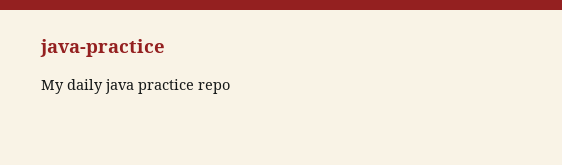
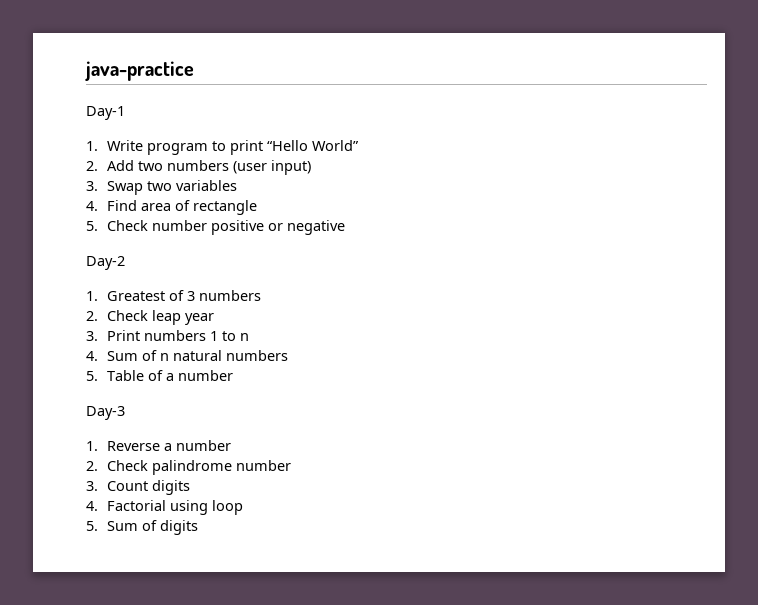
- My daily java practice repo
+ Day-1
+ 1. Write program to print “Hello World”
+ 2. Add two numbers (user input)
+ 3. Swap two variables
+ 4. Find area of rectangle
+ 5. Check number positive or negative
+ Day-2
+ 1. Greatest of 3 numbers
+ 2. Check leap year
+ 3. Print numbers 1 to n
+ 4. Sum of n natural numbers
+ 5. Table of a number
+ Day-3
+ 1. Reverse a number
+ 2. Check palindrome number
+ 3. Count digits
+ 4. Factorial using loop
+ 5. Sum of digits

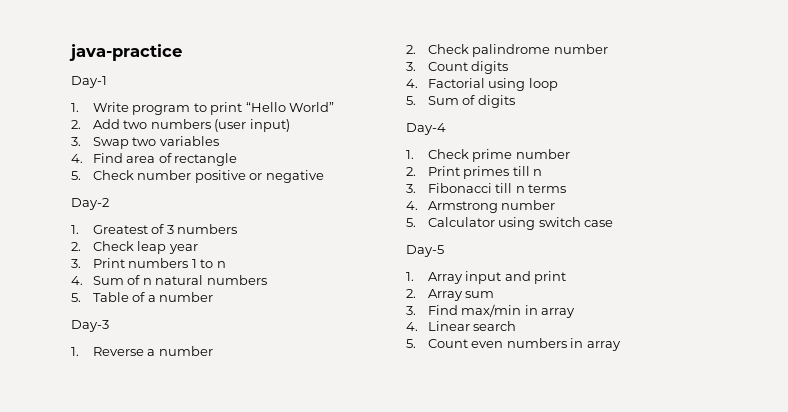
+ Day-4
+ 1. Check prime number
+ 2. Print primes till n
+ 3. Fibonacci till n terms
+ 4. Armstrong number
+ 5. Calculator using switch case
+ Day-5
+ 1. Array input and print
+ 2. Array sum
+ 3. Find max/min in array
+ 4. Linear search
+ 5. Count even numbers in array

